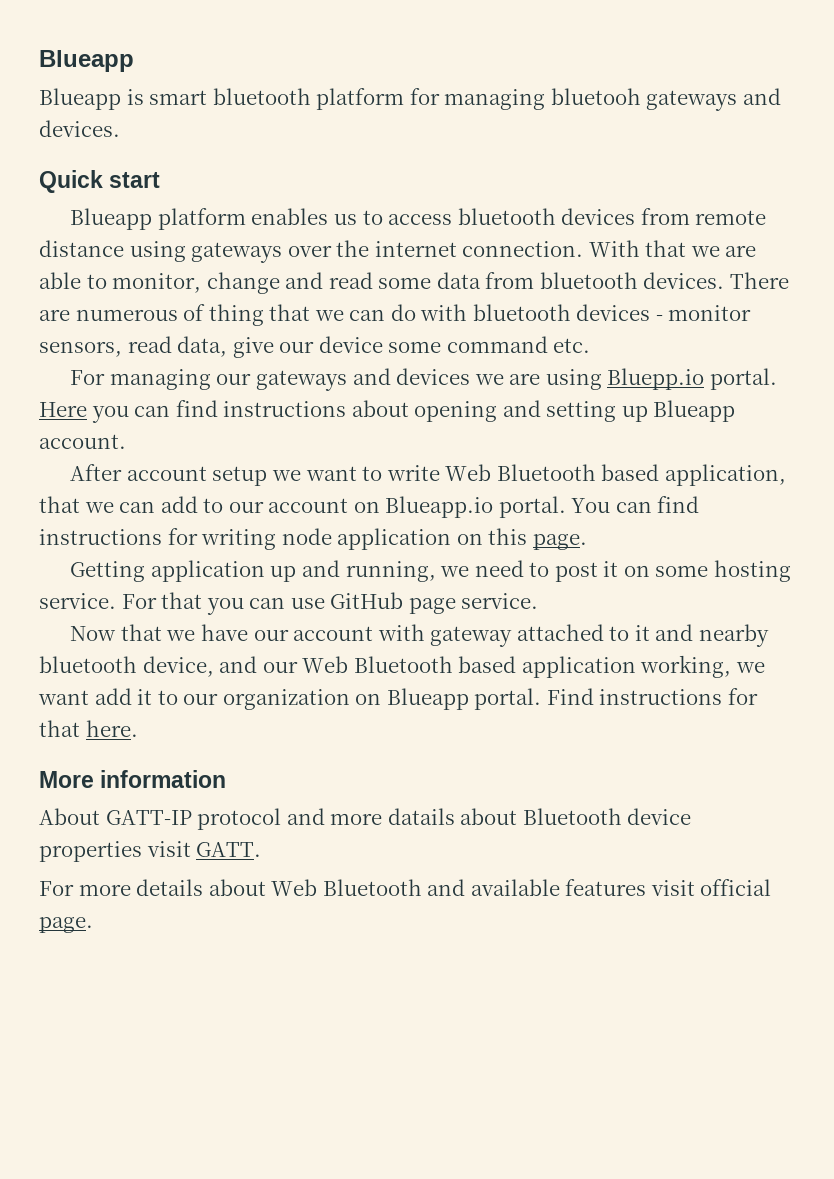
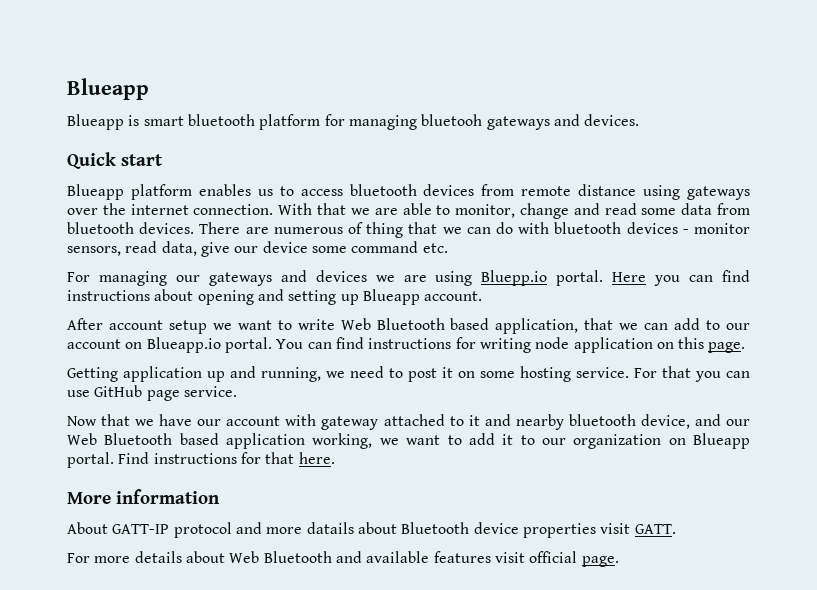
- Now that we have our account with gateway attached to it and nearby bluetooth device, and our Web Bluetooth based application working, we want add it to our organization on Blueapp portal.
+ Now that we have our account with gateway attached to it and nearby bluetooth device, and our Web Bluetooth based application working, we want to add it to our organization on Blueapp portal.

